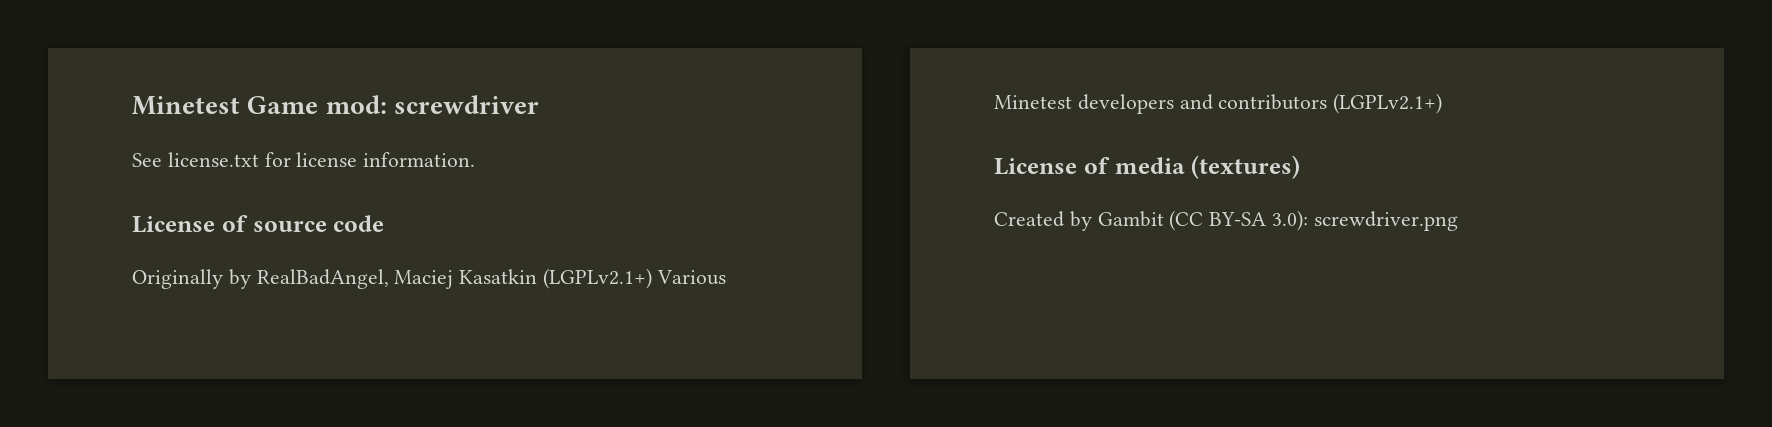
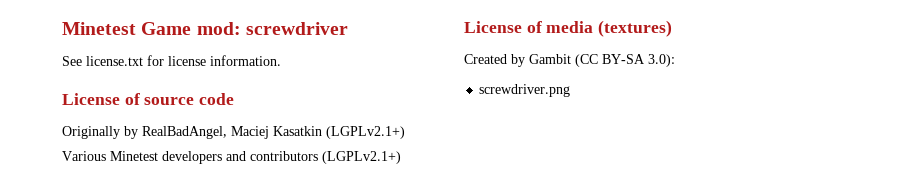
- Originally by RealBadAngel, Maciej Kasatkin (LGPLv2.1+) Various Minetest developers and contributors (LGPLv2.1+)
+ Originally by RealBadAngel, Maciej Kasatkin (LGPLv2.1+)
+ Various Minetest developers and contributors (LGPLv2.1+)
- Created by Gambit (CC BY-SA 3.0): screwdriver.png
+ Created by Gambit (CC BY-SA 3.0):
+ screwdriver.png

